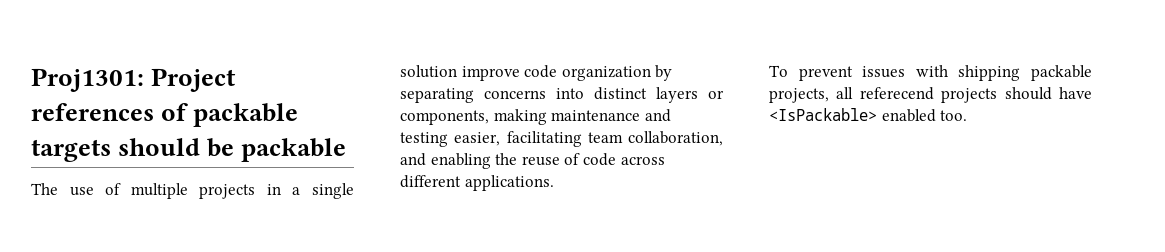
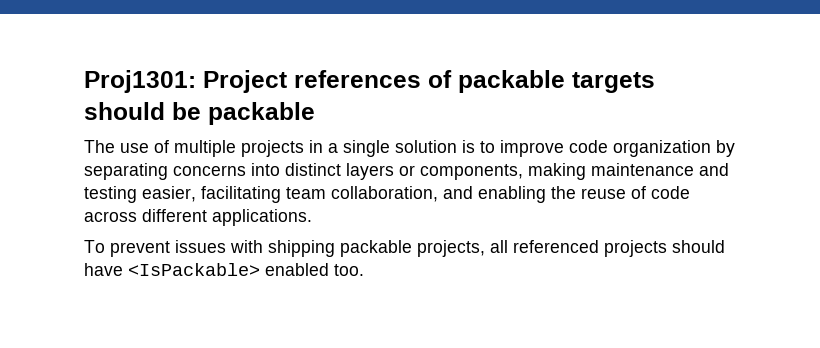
- The use of multiple projects in a single solution improve code organization by separating concerns into distinct layers or components, making maintenance and testing easier, facilitating team collaboration, and enabling the reuse of code across different applications.
+ The use of multiple projects in a single solution is to improve code organization by separating concerns into distinct layers or components, making maintenance and testing easier, facilitating team collaboration, and enabling the reuse of code across different applications.
- To prevent issues with shipping packable projects, all referecend projects should have <IsPackable> enabled too.
+ To prevent issues with shipping packable projects, all referenced projects should have <IsPackable> enabled too.

